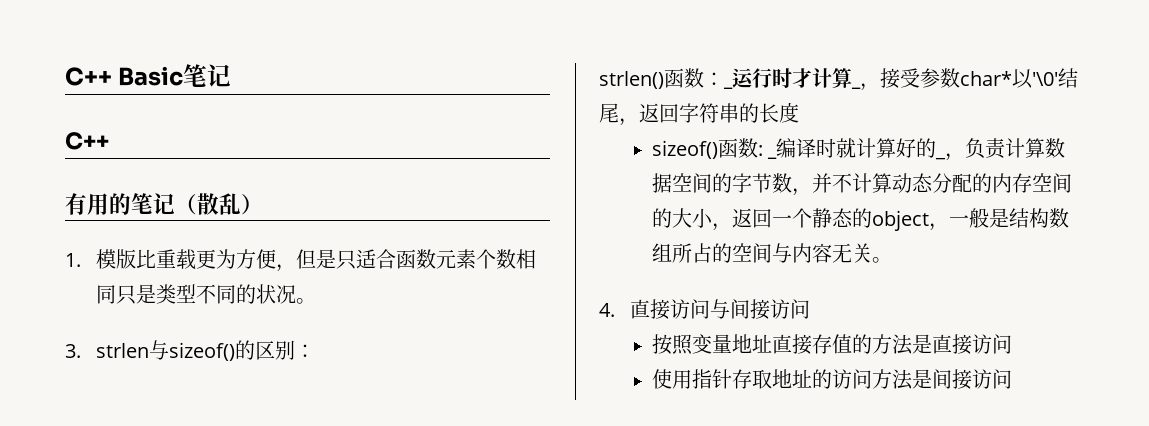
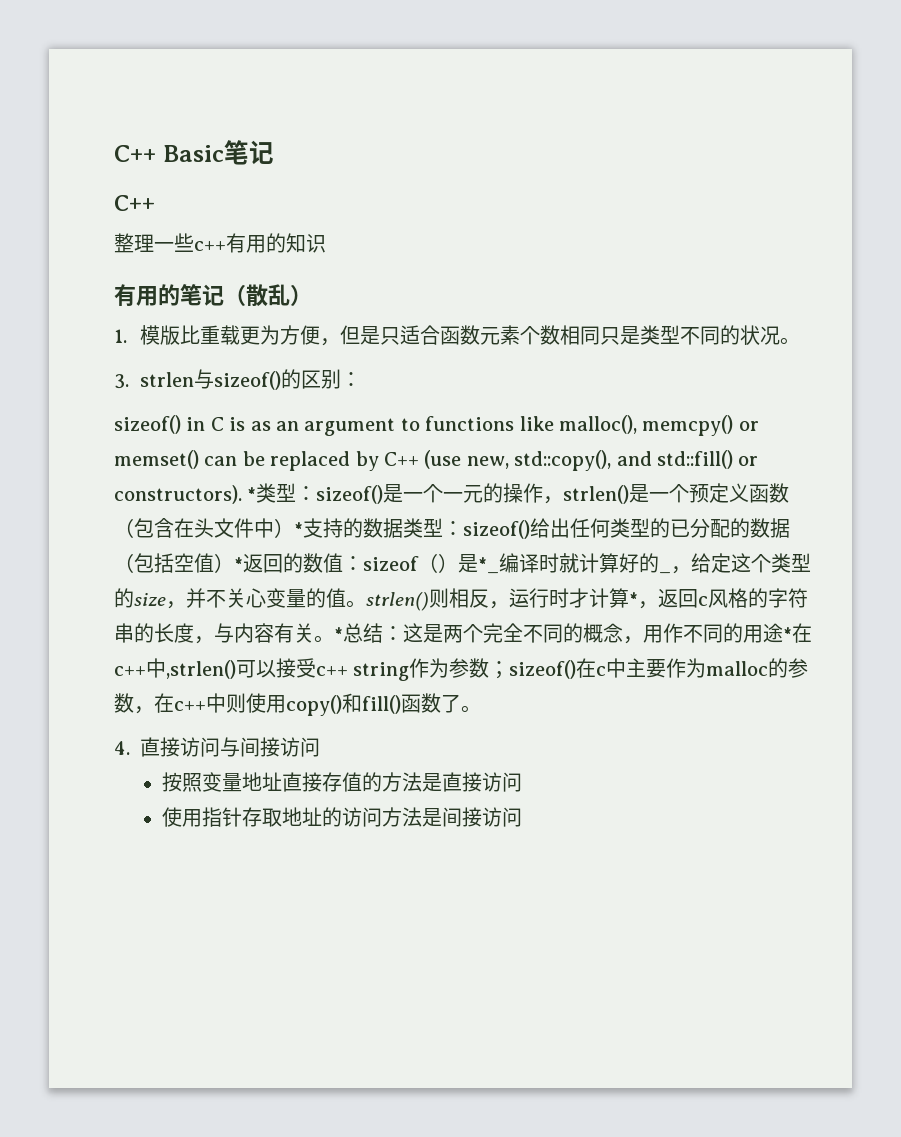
+ 整理一些c++有用的知识
- strlen()函数：_运行时才计算_，接受参数char*以'\0'结尾，返回字符串的长度
- sizeof()函数: _编译时就计算好的_，负责计算数据空间的字节数，并不计算动态分配的内存空间的大小，返回一个静态的object，一般是结构数组所占的空间与内容无关。
+ sizeof() in C is as an argument to functions like malloc(), memcpy() or memset() can be replaced by C++ (use new, std::copy(), and std::fill() or constructors). *类型：sizeof()是一个一元的操作，strlen()是一个预定义函数（包含在头文件中）*支持的数据类型：sizeof()给出任何类型的已分配的数据（包括空值）*返回的数值：sizeof（）是*_编译时就计算好的_，给定这个类型的size，并不关心变量的值。strlen()则相反，运行时才计算*，返回c风格的字符串的长度，与内容有关。*总结：这是两个完全不同的概念，用作不同的用途*在c++中,strlen()可以接受c++ string作为参数；sizeof()在c中主要作为malloc的参数，在c++中则使用copy()和fill()函数了。

